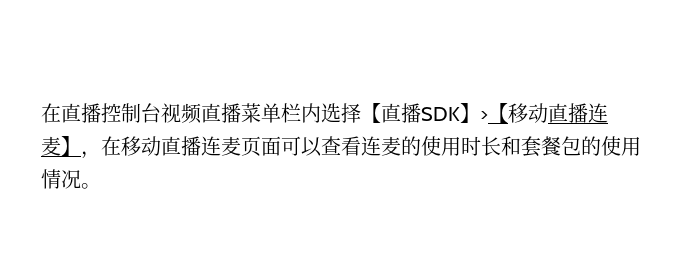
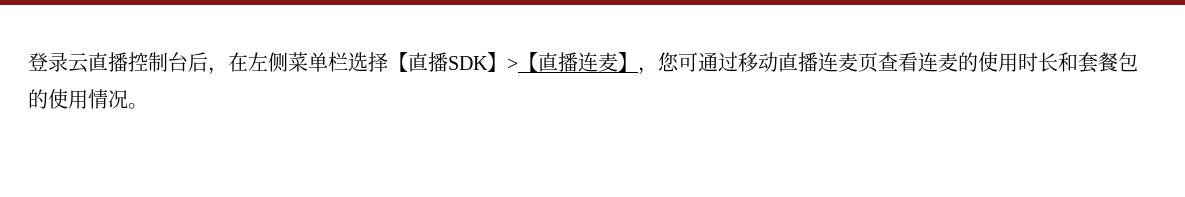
- 在直播控制台视频直播菜单栏内选择【直播SDK】>【移动直播连麦】，在移动直播连麦页面可以查看连麦的使用时长和套餐包的使用情况。
+ 登录云直播控制台后，在左侧菜单栏选择【直播SDK】>【直播连麦】，您可通过移动直播连麦页查看连麦的使用时长和套餐包的使用情况。

